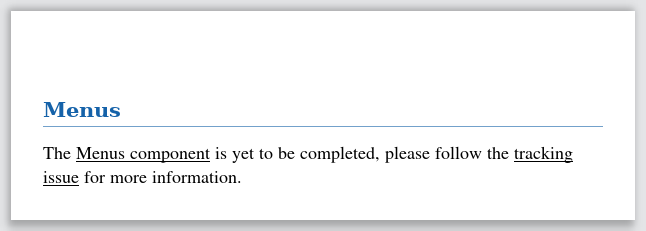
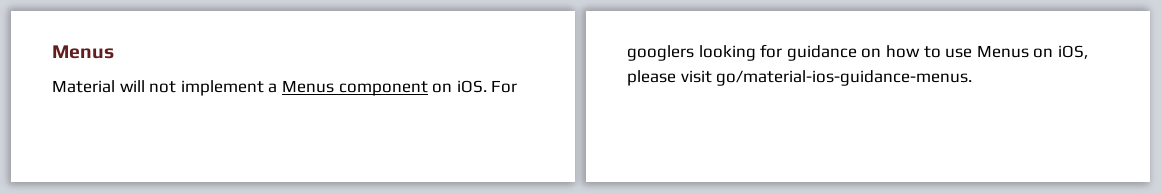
- The Menus component is yet to be completed, please follow the tracking issue for more information.
+ Material will not implement a Menus component on iOS. For googlers looking for guidance on how to use Menus on iOS, please visit go/material-ios-guidance-menus.

